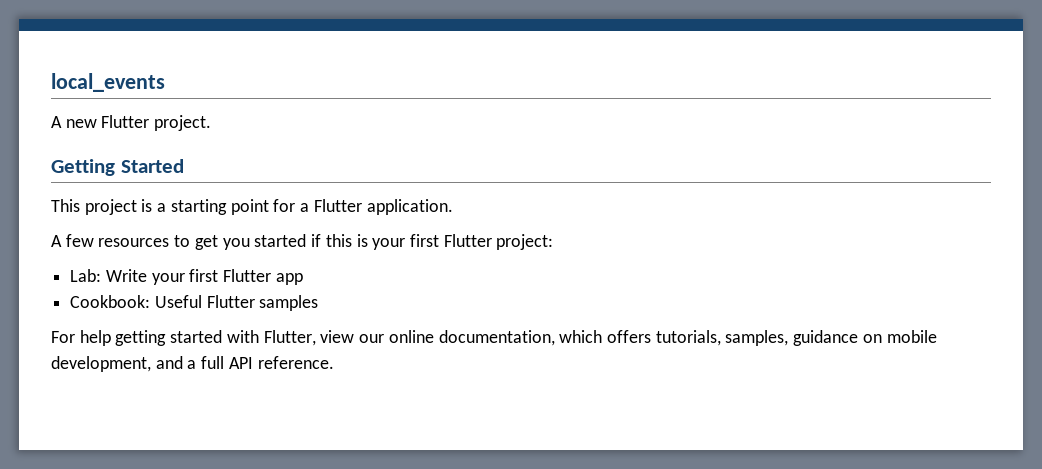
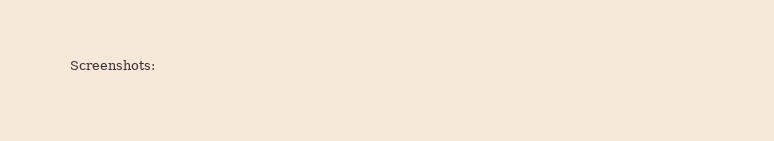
- local_events
- A new Flutter project.
- Getting Started
- This project is a starting point for a Flutter application.
- A few resources to get you started if this is your first Flutter project:
- Lab: Write your first Flutter app
- Cookbook: Useful Flutter samples
- For help getting started with Flutter, view our online documentation, which offers tutorials, samples, guidance on mobile development, and a full API reference.
+ Screenshots:

